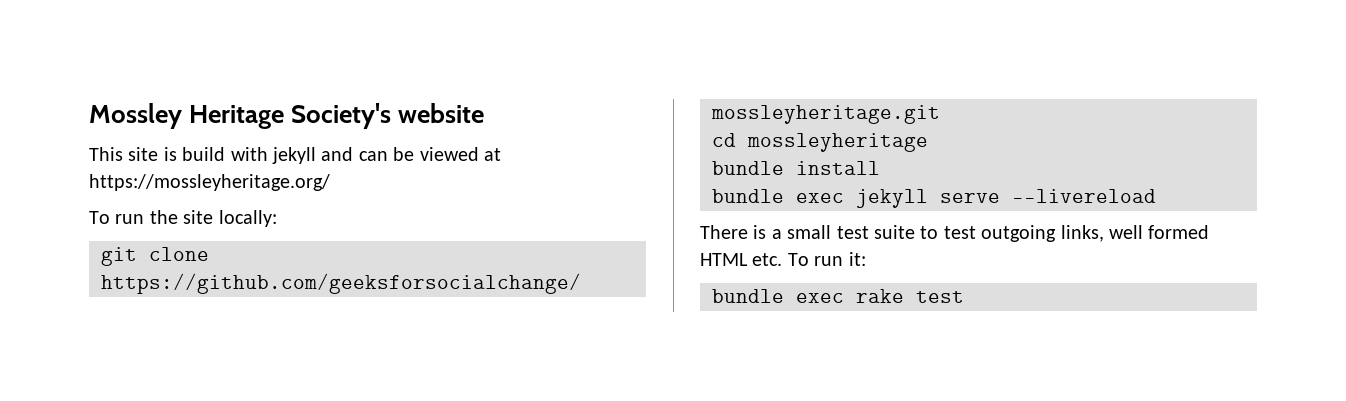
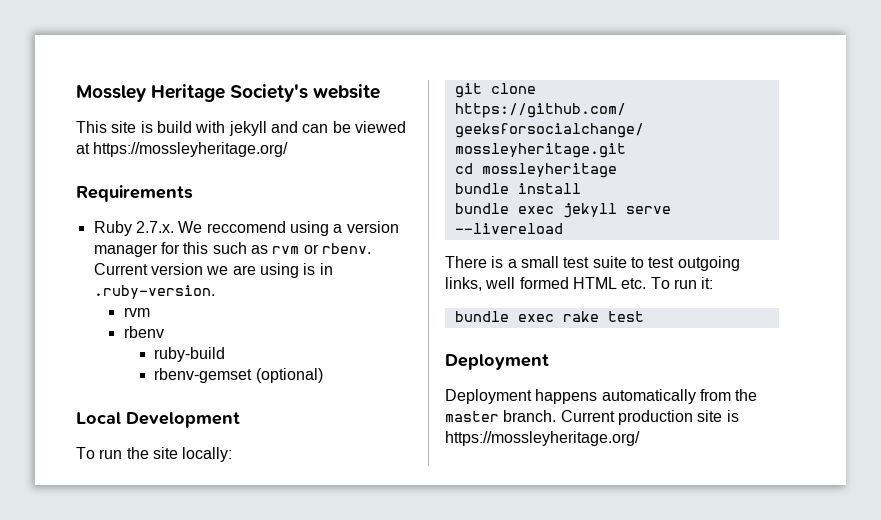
+ Requirements
+ Ruby 2.7.x. We reccomend using a version manager for this such as rvm or rbenv. Current version we are using is in .ruby-version.
+ rvm
+ rbenv
+ ruby-build
+ rbenv-gemset (optional)
+ Local Development
  bundle exec rake test
+ Deployment
+ Deployment happens automatically from the master branch. Current production site is https://mossleyheritage.org/

